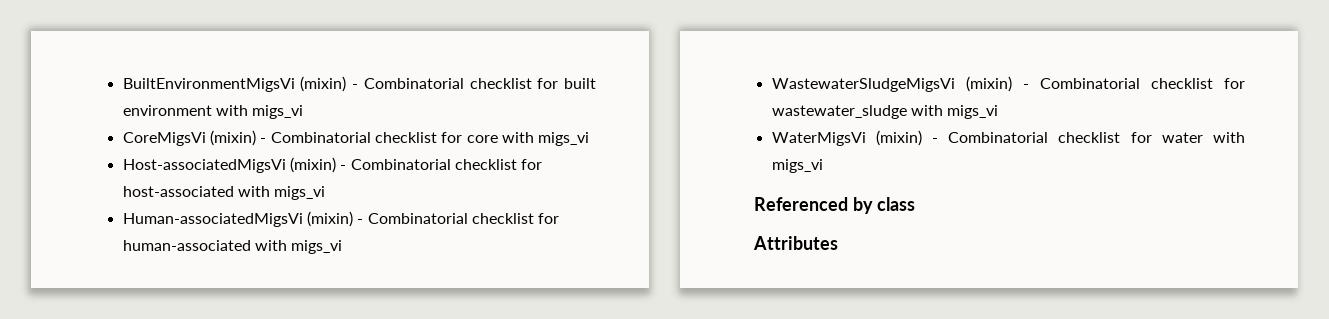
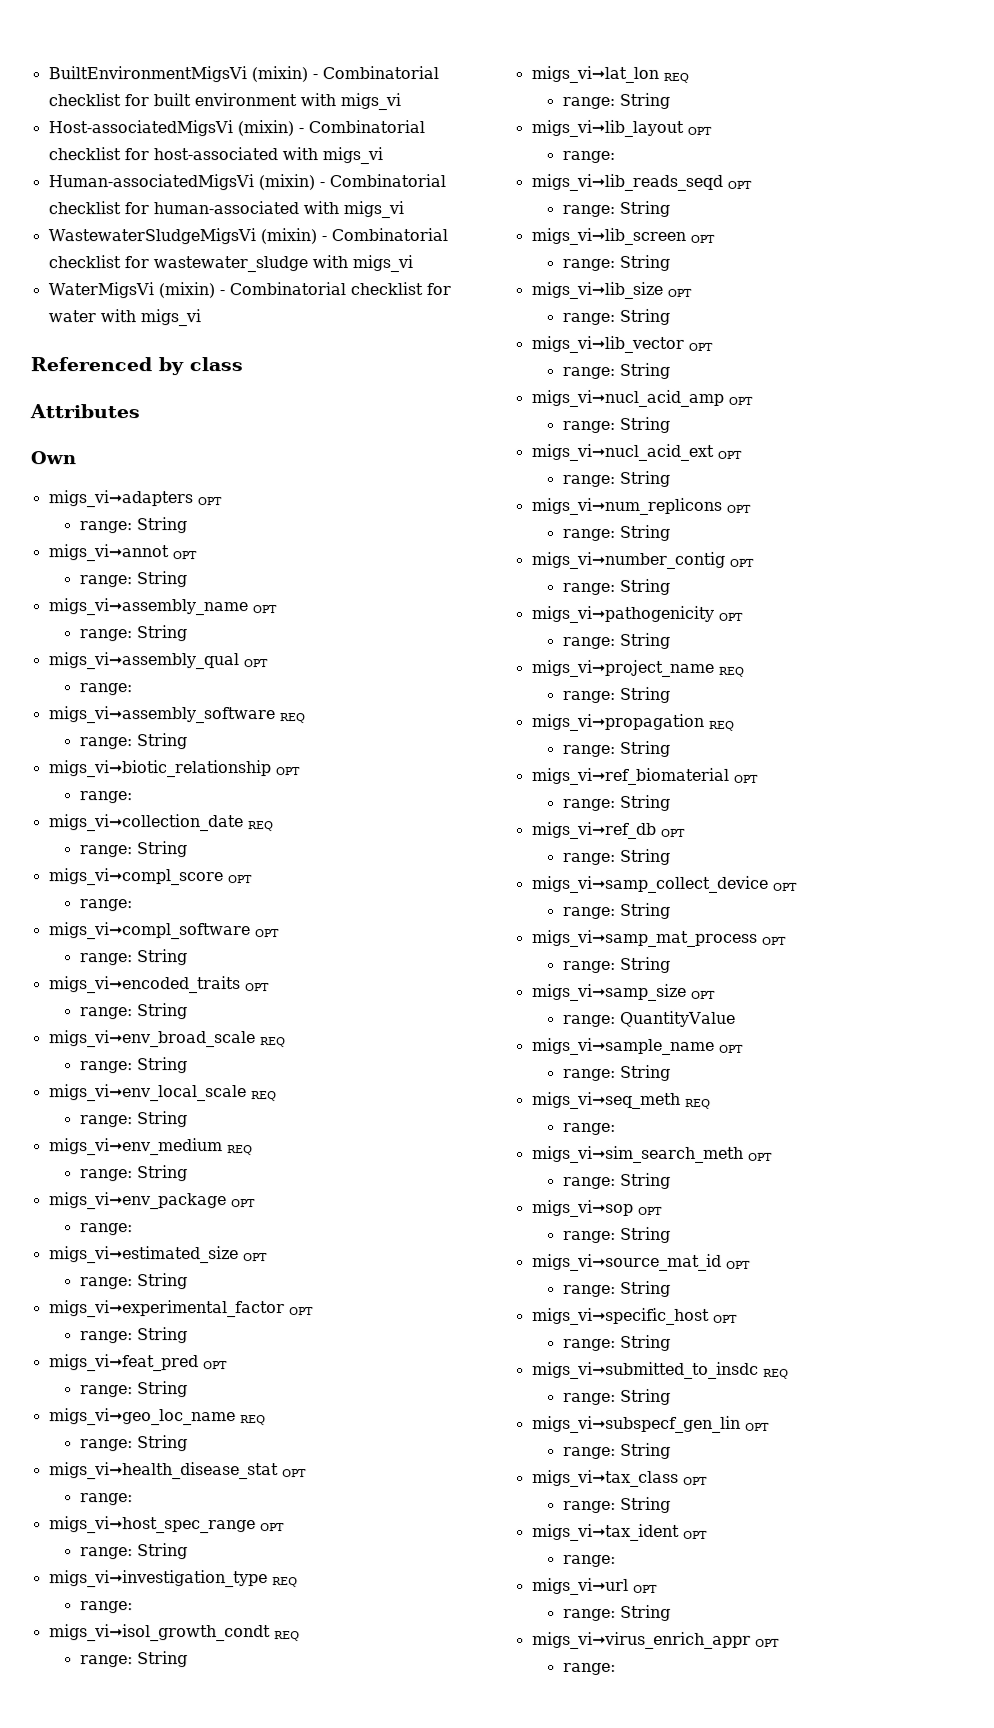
- CoreMigsVi (mixin) - Combinatorial checklist for core with migs_vi
+ Own
+ migs_vi➞adapters OPT
+ range: String
+ migs_vi➞annot OPT
+ range: String
+ migs_vi➞assembly_name OPT
+ range: String
+ migs_vi➞assembly_qual OPT
+ range:
+ migs_vi➞assembly_software REQ
+ range: String
+ migs_vi➞biotic_relationship OPT
+ range:
+ migs_vi➞collection_date REQ
+ range: String
+ migs_vi➞compl_score OPT
+ range:
+ migs_vi➞compl_software OPT
+ range: String
+ migs_vi➞encoded_traits OPT
+ range: String
+ migs_vi➞env_broad_scale REQ
+ range: String
+ migs_vi➞env_local_scale REQ
+ range: String
+ migs_vi➞env_medium REQ
+ range: String
+ migs_vi➞env_package OPT
+ range:
+ migs_vi➞estimated_size OPT
+ range: String
+ migs_vi➞experimental_factor OPT
+ range: String
+ migs_vi➞feat_pred OPT
+ range: String
+ migs_vi➞geo_loc_name REQ
+ range: String
+ migs_vi➞health_disease_stat OPT
+ range:
+ migs_vi➞host_spec_range OPT
+ range: String
+ migs_vi➞investigation_type REQ
+ range:
+ migs_vi➞isol_growth_condt REQ
+ range: String
+ migs_vi➞lat_lon REQ
+ range: String
+ migs_vi➞lib_layout OPT
+ range:
+ migs_vi➞lib_reads_seqd OPT
+ range: String
+ migs_vi➞lib_screen OPT
+ range: String
+ migs_vi➞lib_size OPT
+ range: String
+ migs_vi➞lib_vector OPT
+ range: String
+ migs_vi➞nucl_acid_amp OPT
+ range: String
+ migs_vi➞nucl_acid_ext OPT
+ range: String
+ migs_vi➞num_replicons OPT
+ range: String
+ migs_vi➞number_contig OPT
+ range: String
+ migs_vi➞pathogenicity OPT
+ range: String
+ migs_vi➞project_name REQ
+ range: String
+ migs_vi➞propagation REQ
+ range: String
+ migs_vi➞ref_biomaterial OPT
+ range: String
+ migs_vi➞ref_db OPT
+ range: String
+ migs_vi➞samp_collect_device OPT
+ range: String
+ migs_vi➞samp_mat_process OPT
+ range: String
+ migs_vi➞samp_size OPT
+ range: QuantityValue
+ migs_vi➞sample_name OPT
+ range: String
+ migs_vi➞seq_meth REQ
+ range:
+ migs_vi➞sim_search_meth OPT
+ range: String
+ migs_vi➞sop OPT
+ range: String
+ migs_vi➞source_mat_id OPT
+ range: String
+ migs_vi➞specific_host OPT
+ range: String
+ migs_vi➞submitted_to_insdc REQ
+ range: String
+ migs_vi➞subspecf_gen_lin OPT
+ range: String
+ migs_vi➞tax_class OPT
+ range: String
+ migs_vi➞tax_ident OPT
+ range:
+ migs_vi➞url OPT
+ range: String
+ migs_vi➞virus_enrich_appr OPT
+ range:

